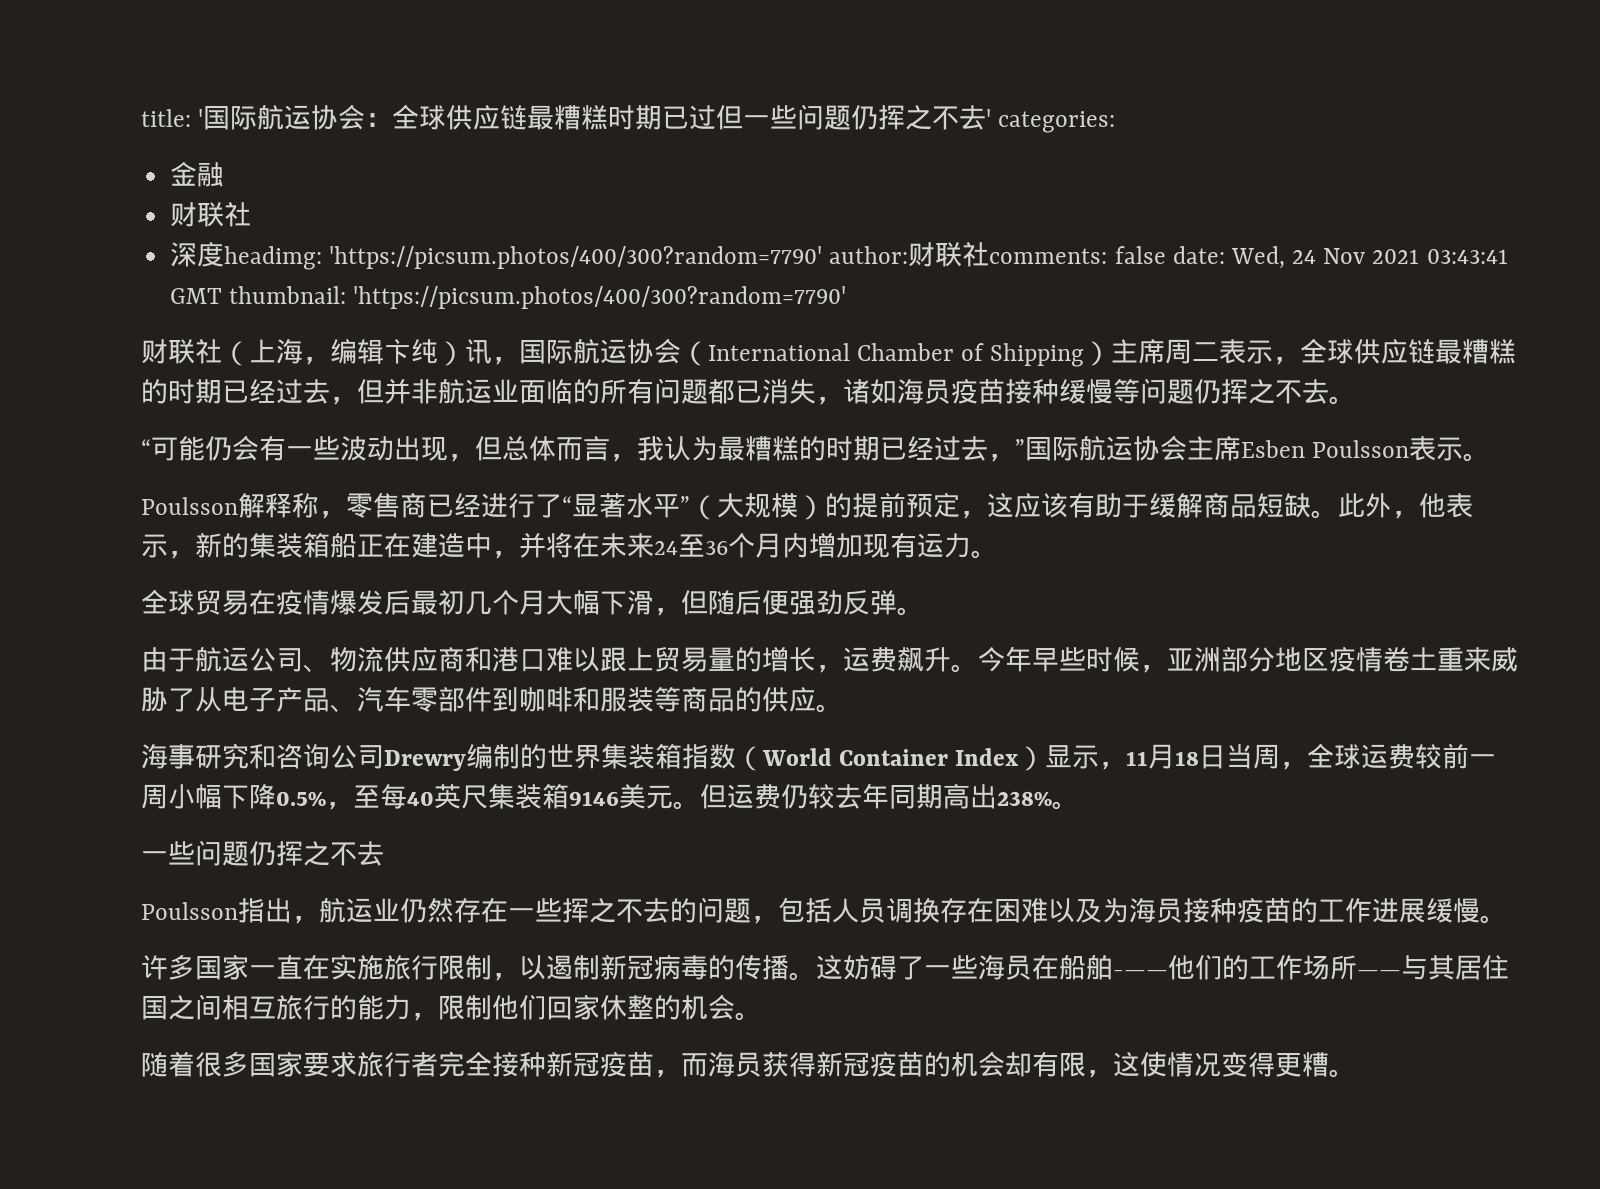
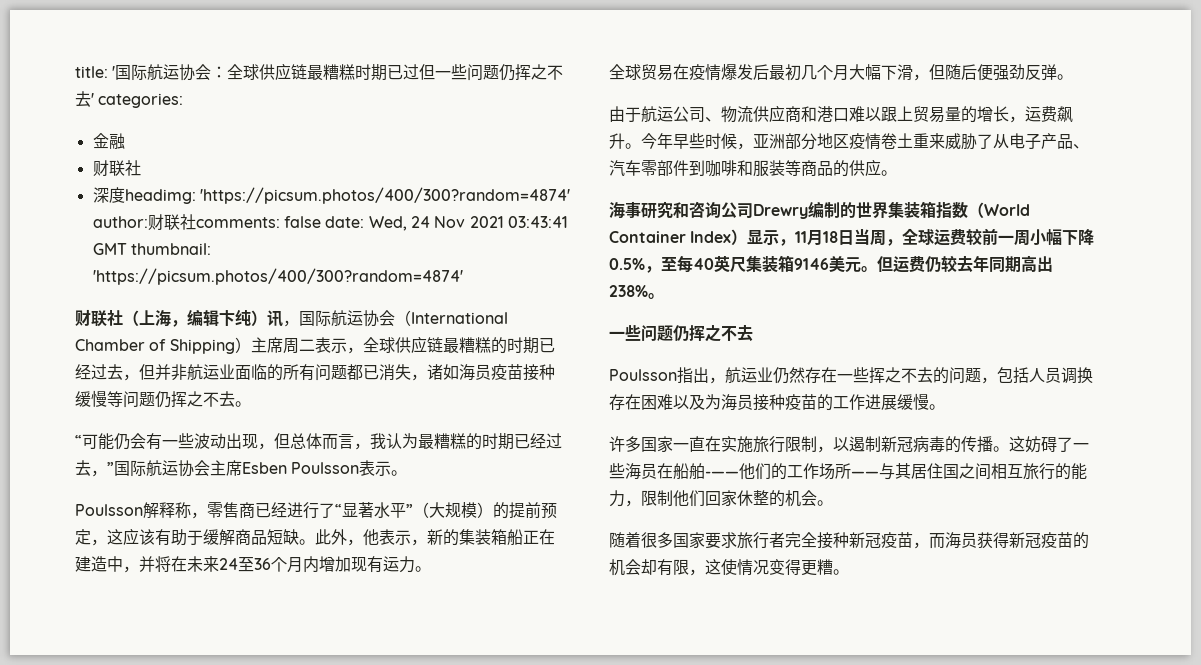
- 深度headimg: 'https://picsum.photos/400/300?random=7790' author:财联社comments: false date: Wed, 24 Nov 2021 03:43:41 GMT thumbnail: 'https://picsum.photos/400/300?random=7790'
+ 深度headimg: 'https://picsum.photos/400/300?random=4874' author:财联社comments: false date: Wed, 24 Nov 2021 03:43:41 GMT thumbnail: 'https://picsum.photos/400/300?random=4874'

